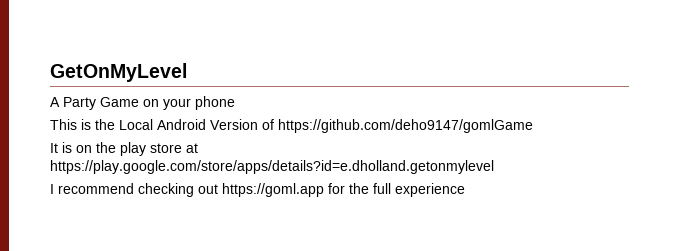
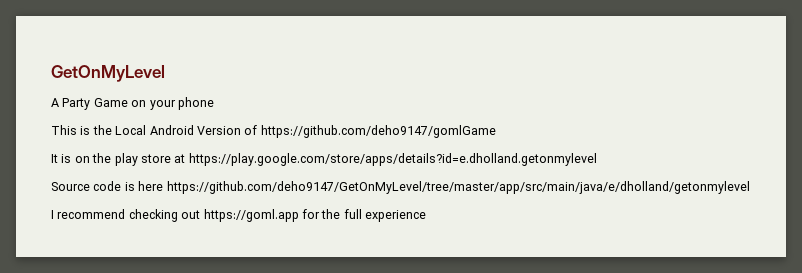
+ Source code is here https://github.com/deho9147/GetOnMyLevel/tree/master/app/src/main/java/e/dholland/getonmylevel

